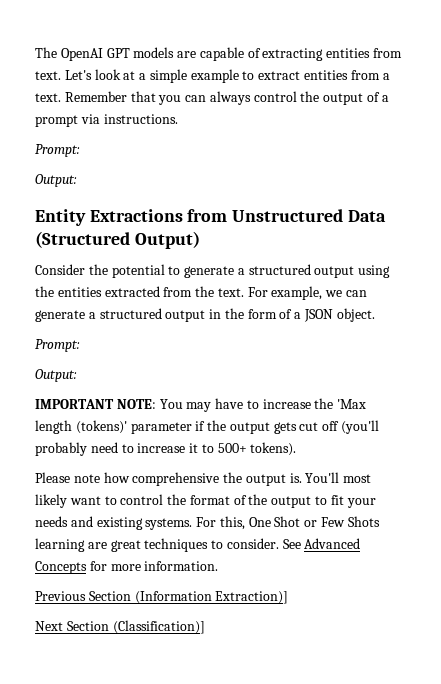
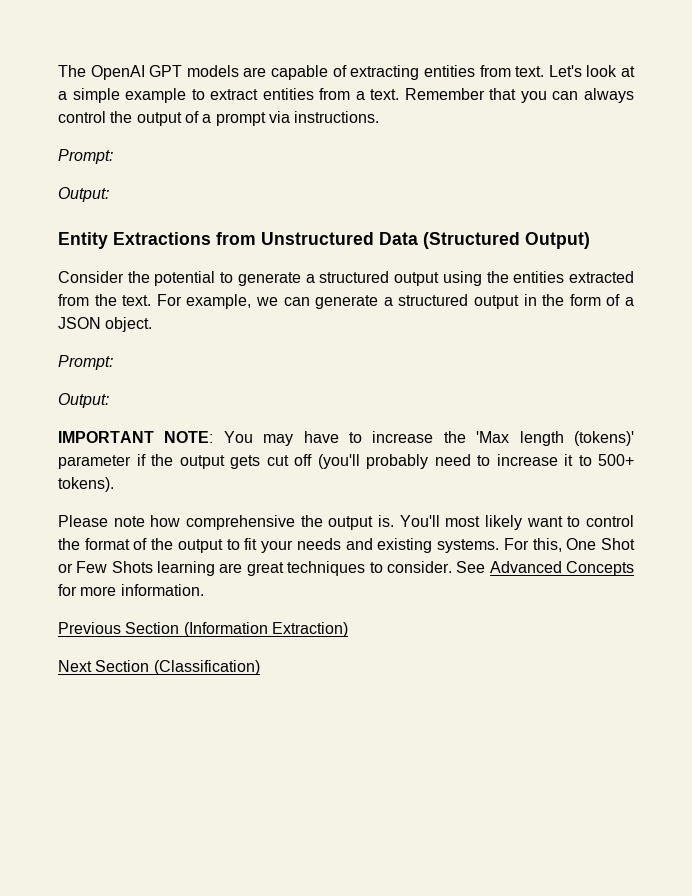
- Previous Section (Information Extraction)]
+ Previous Section (Information Extraction)
- Next Section (Classification)]
+ Next Section (Classification)

